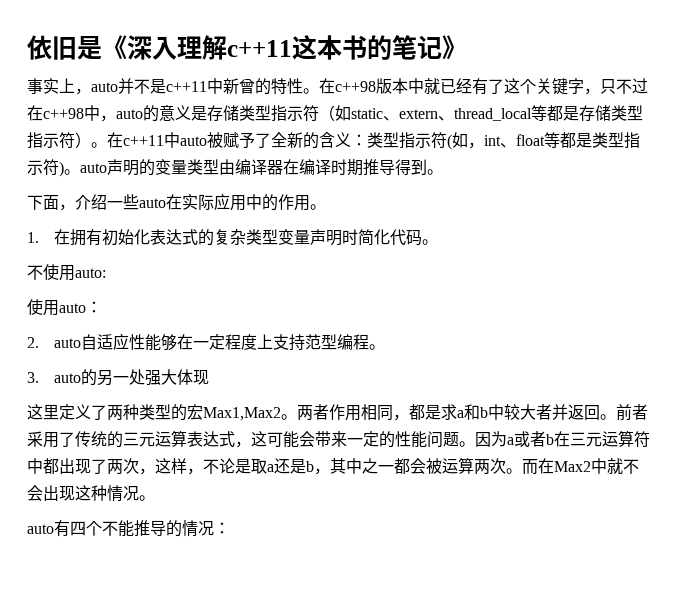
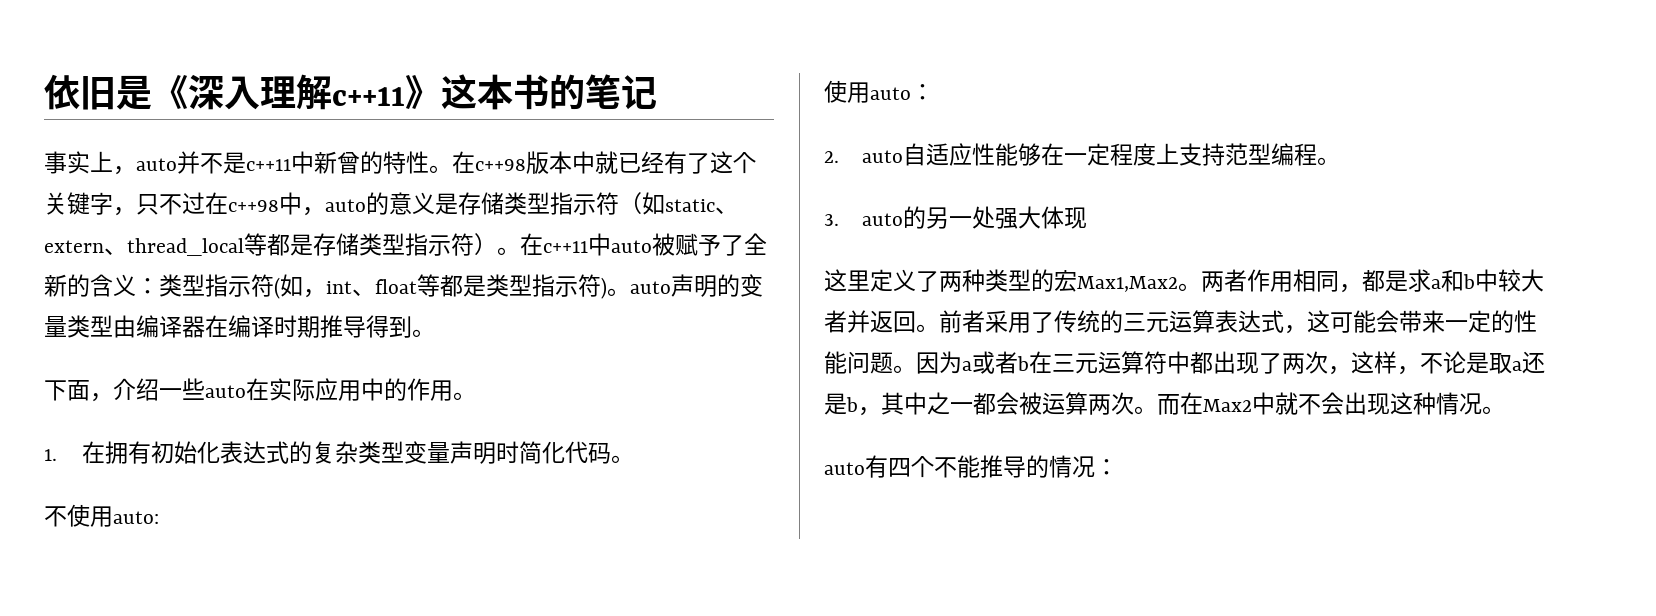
- 依旧是《深入理解c++11这本书的笔记》
+ 依旧是《深入理解c++11》这本书的笔记

